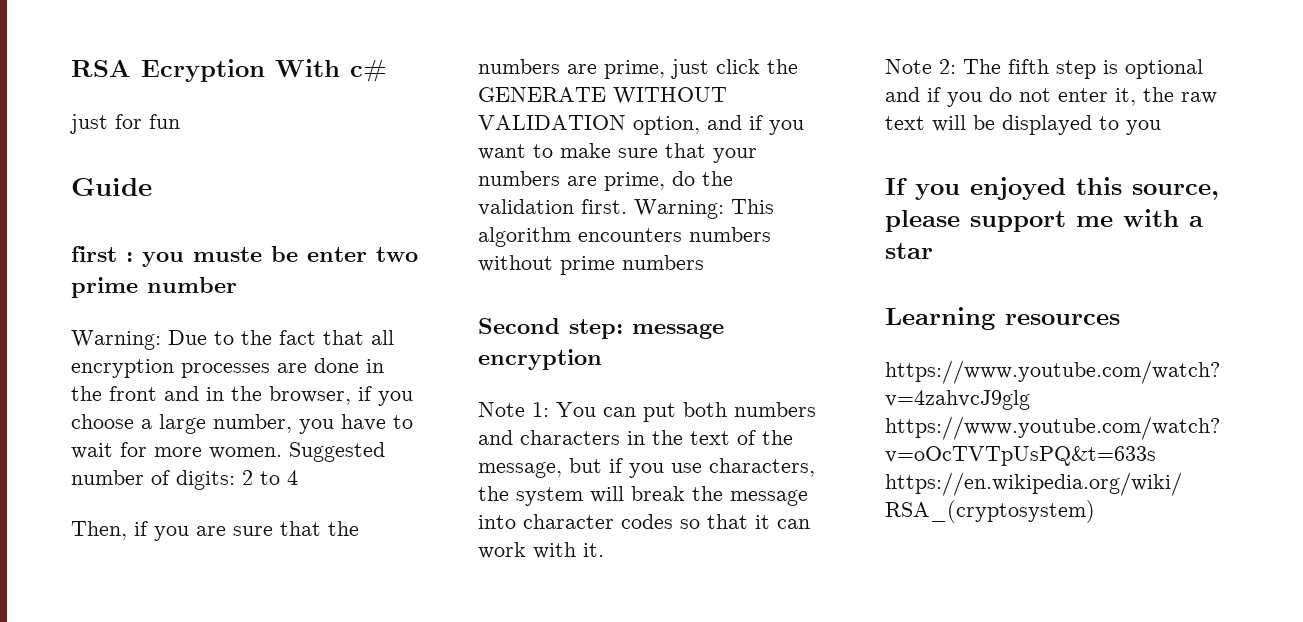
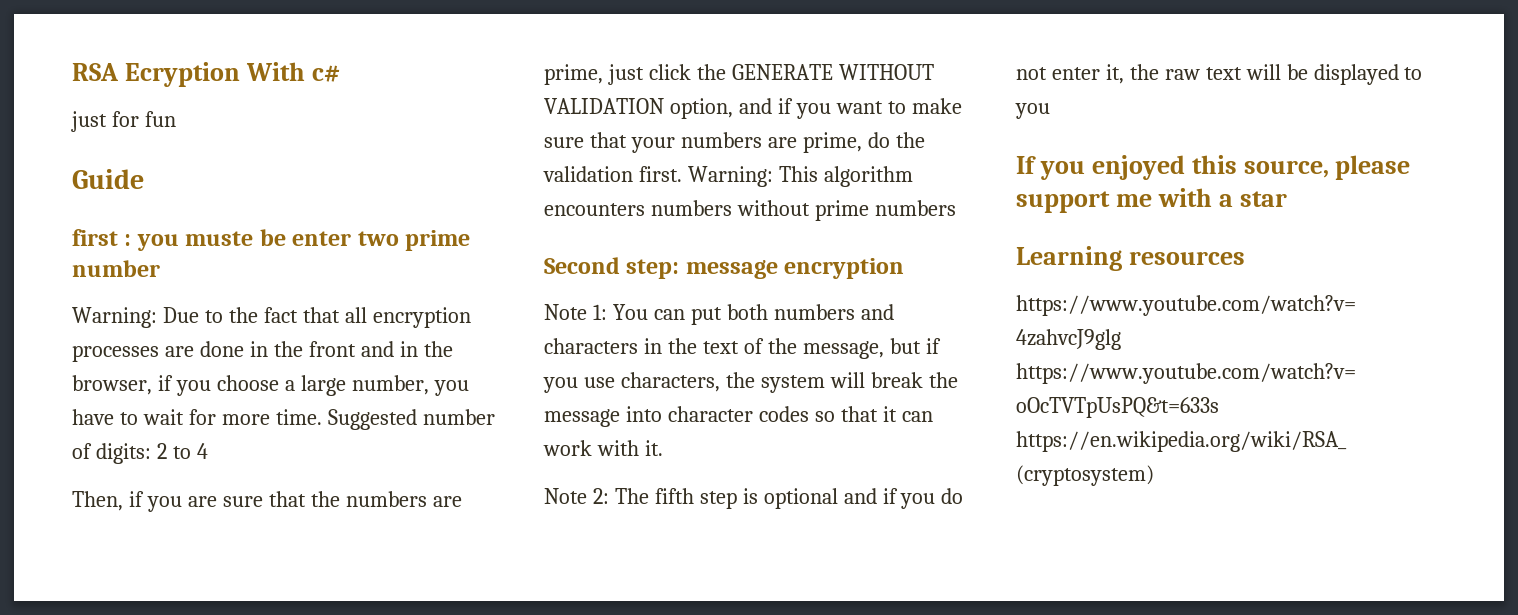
- Warning: Due to the fact that all encryption processes are done in the front and in the browser, if you choose a large number, you have to wait for more women.
+ Warning: Due to the fact that all encryption processes are done in the front and in the browser, if you choose a large number, you have to wait for more time.

